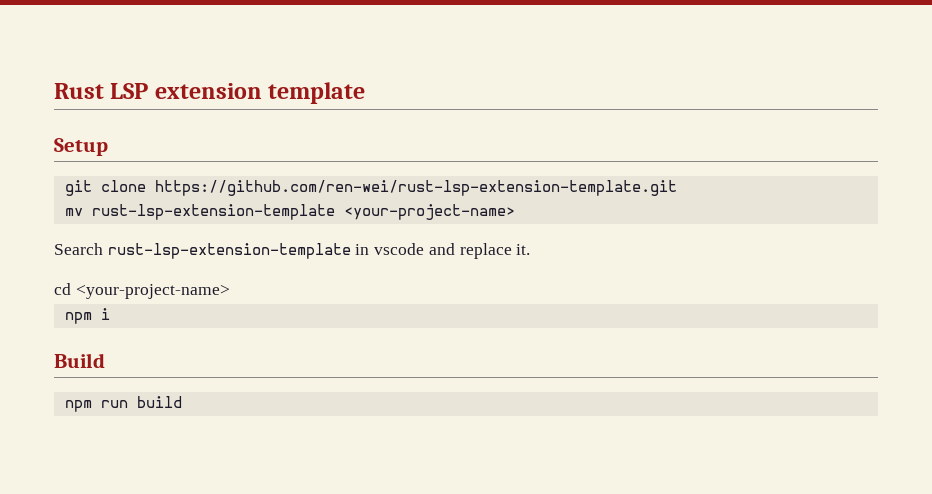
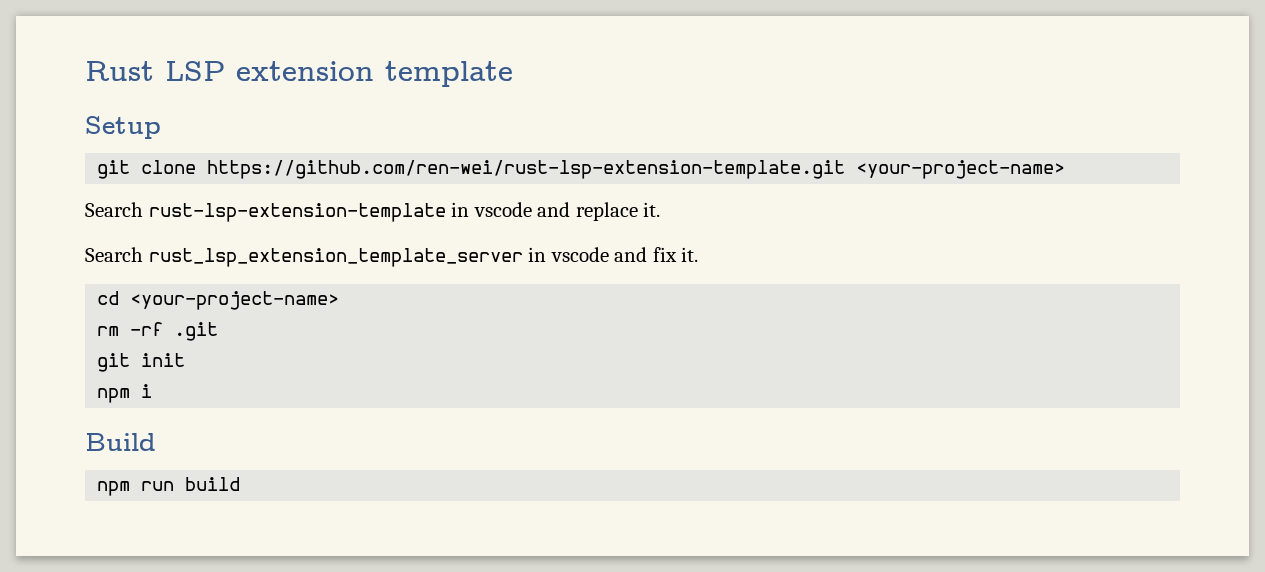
- git clone https://github.com/ren-wei/rust-lsp-extension-template.git
- mv rust-lsp-extension-template <your-project-name>
+ git clone https://github.com/ren-wei/rust-lsp-extension-template.git <your-project-name>
+ Search rust_lsp_extension_template_server in vscode and fix it.
  cd <your-project-name>
+ rm -rf .git
+ git init

